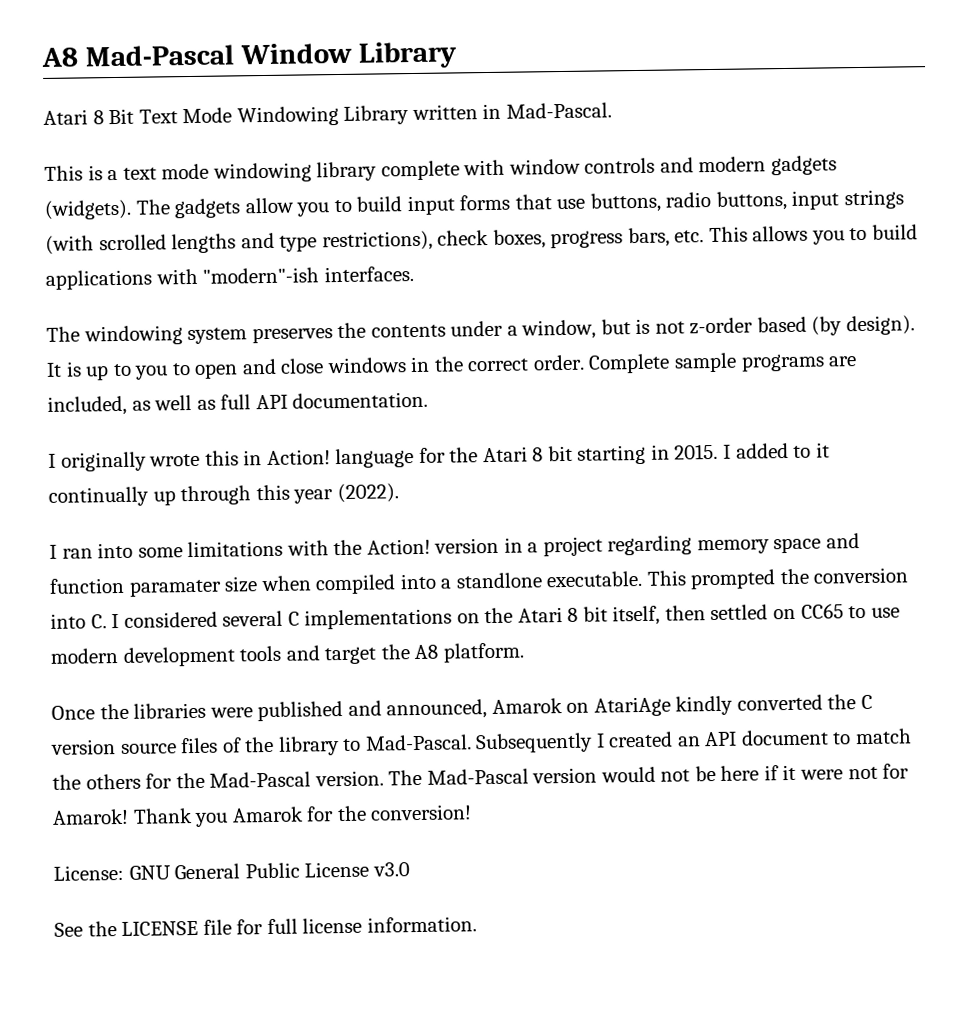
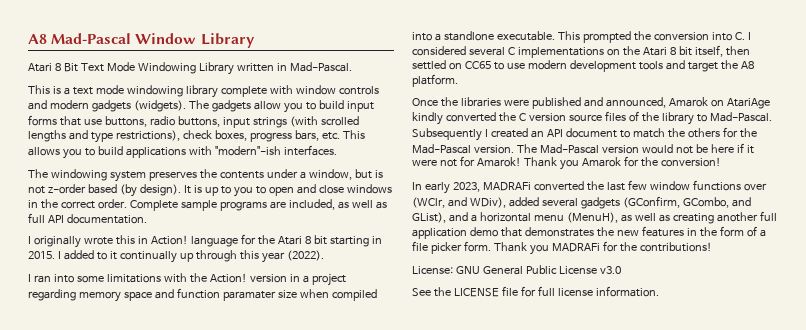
+ In early 2023, MADRAFi converted the last few window functions over (WClr, and WDiv), added several gadgets (GConfirm, GCombo, and GList), and a horizontal menu (MenuH), as well as creating another full application demo that demonstrates the new features in the form of a file picker form. Thank you MADRAFi for the contributions!

